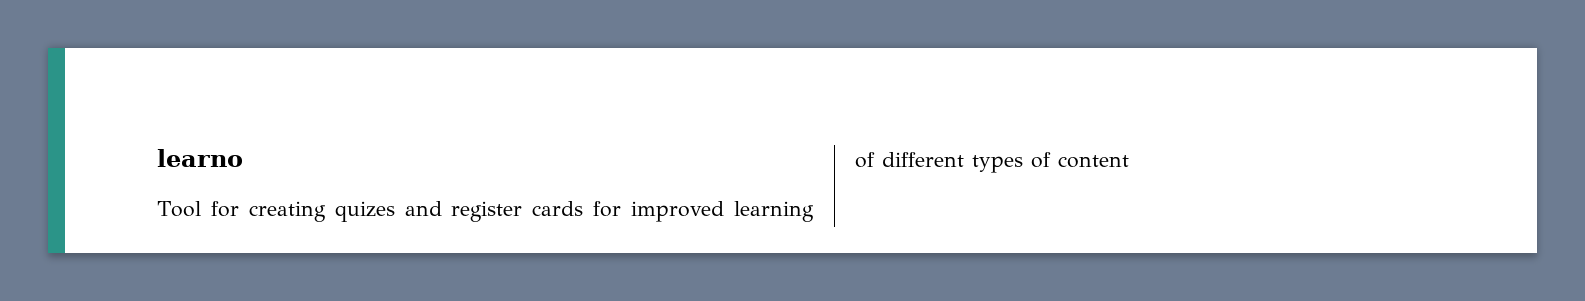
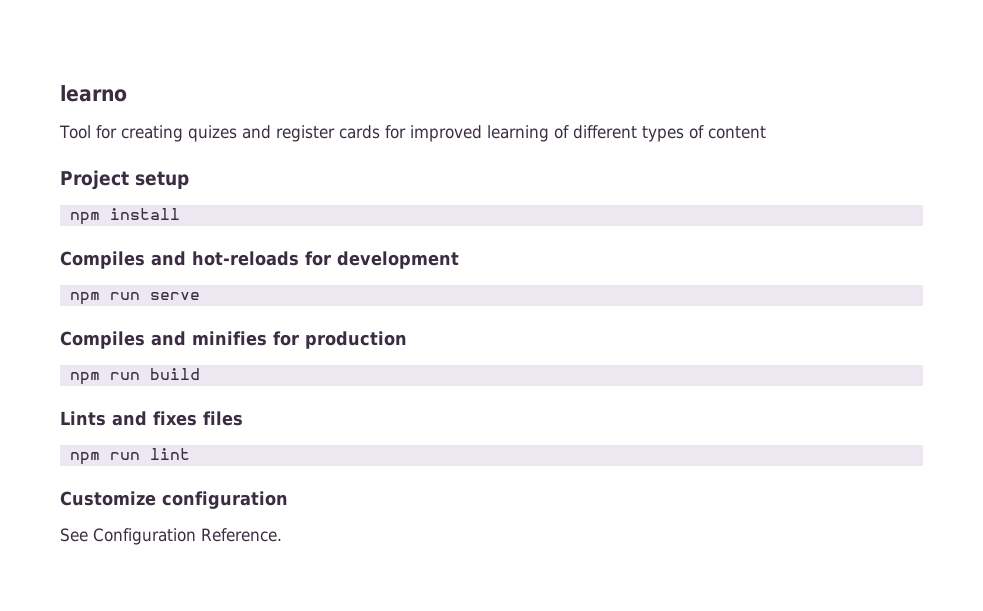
+ Project setup
+ npm install
+ Compiles and hot-reloads for development
+ npm run serve
+ Compiles and minifies for production
+ npm run build
+ Lints and fixes files
+ npm run lint
+ Customize configuration
+ See Configuration Reference.

